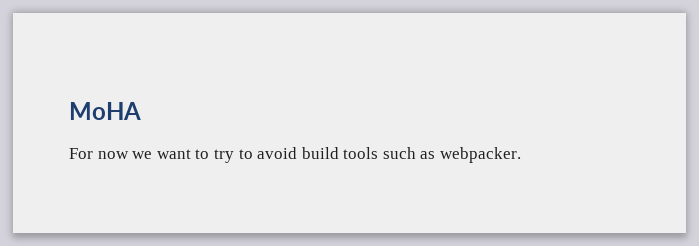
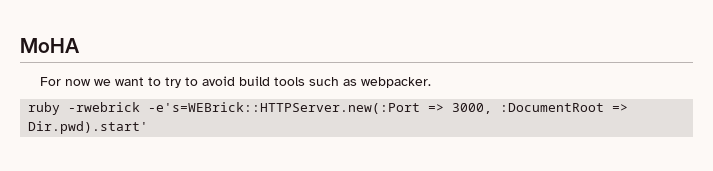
+ ruby -rwebrick -e's=WEBrick::HTTPServer.new(:Port => 3000, :DocumentRoot => Dir.pwd).start'

